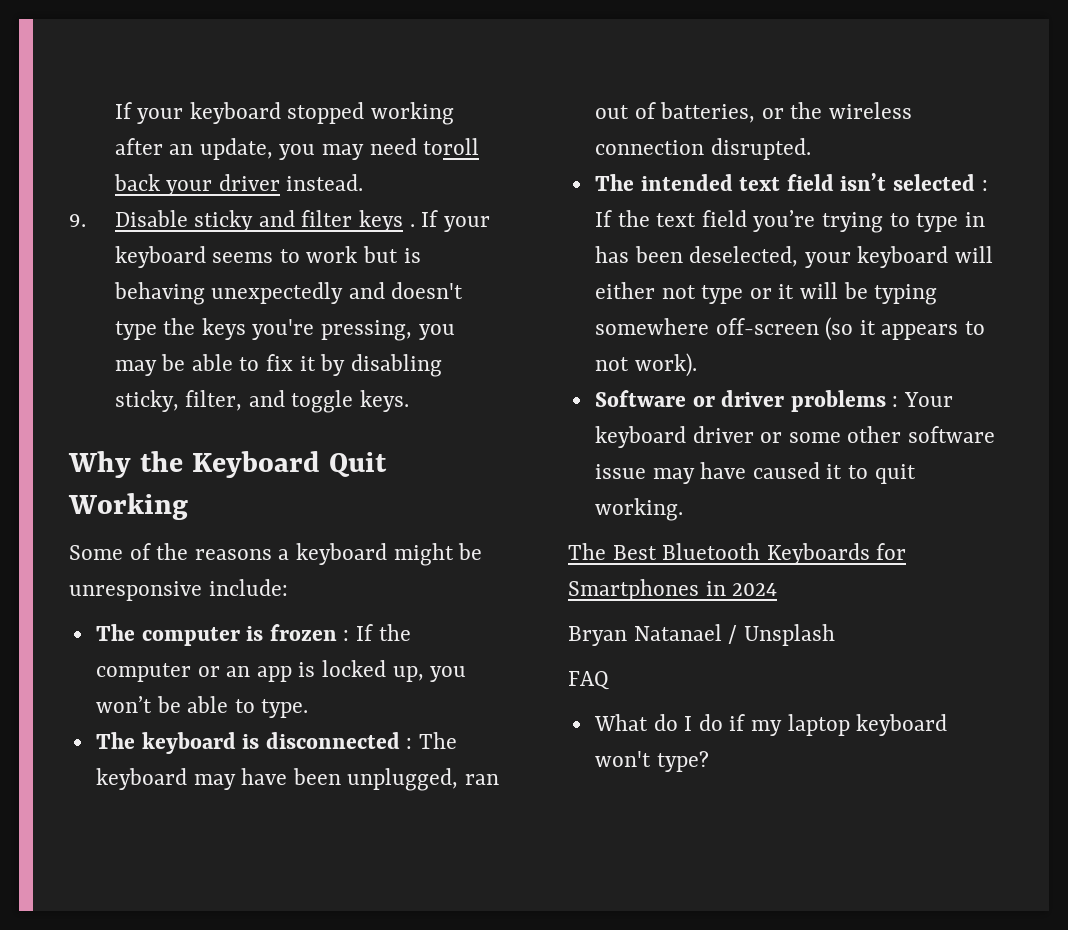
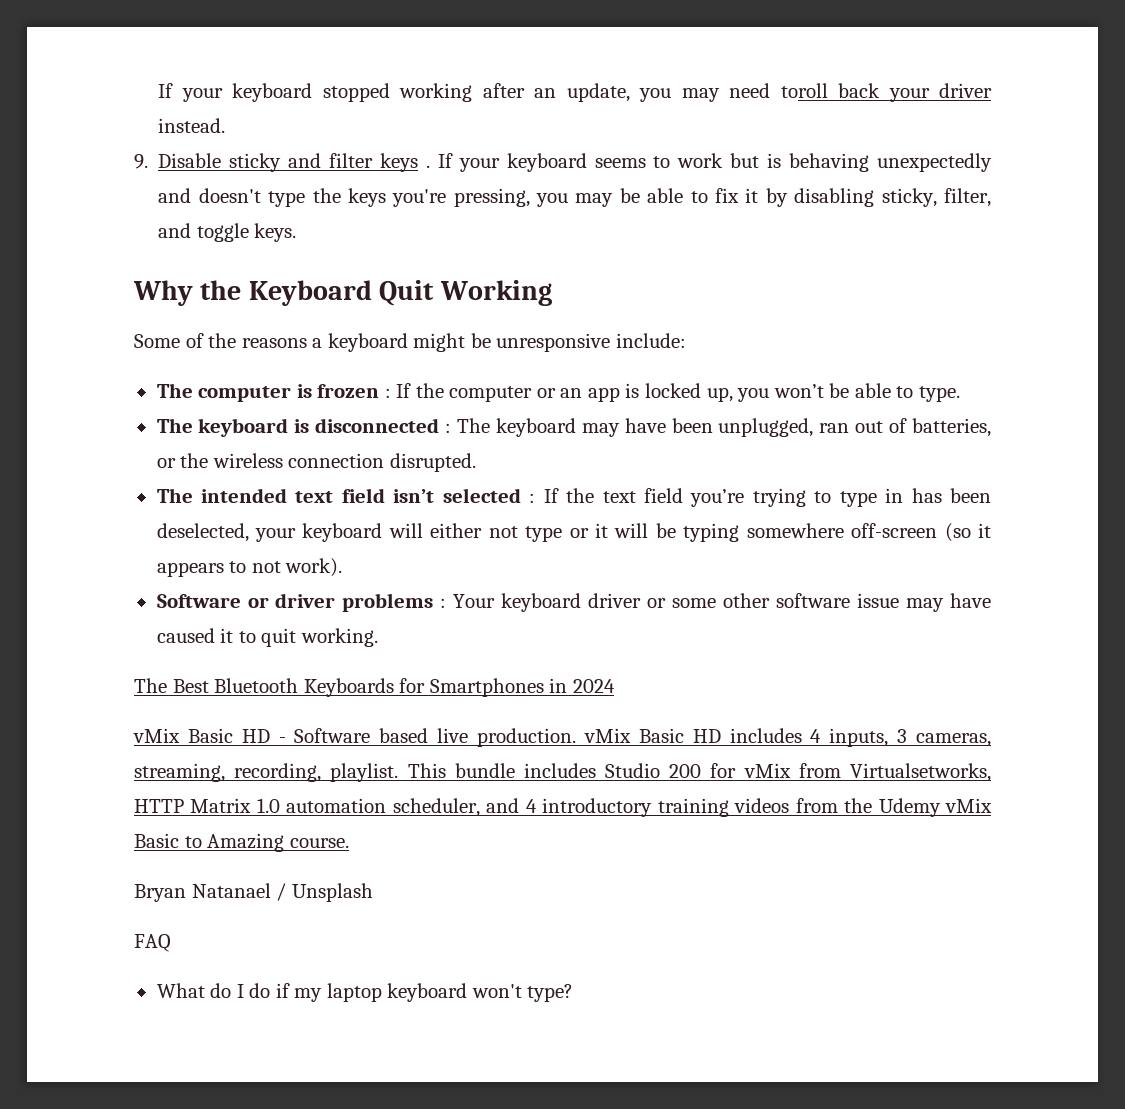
+ vMix Basic HD - Software based live production. vMix Basic HD includes 4 inputs, 3 cameras, streaming, recording, playlist. This bundle includes Studio 200 for vMix from Virtualsetworks, HTTP Matrix 1.0 automation scheduler, and 4 introductory training videos from the Udemy vMix Basic to Amazing course.

